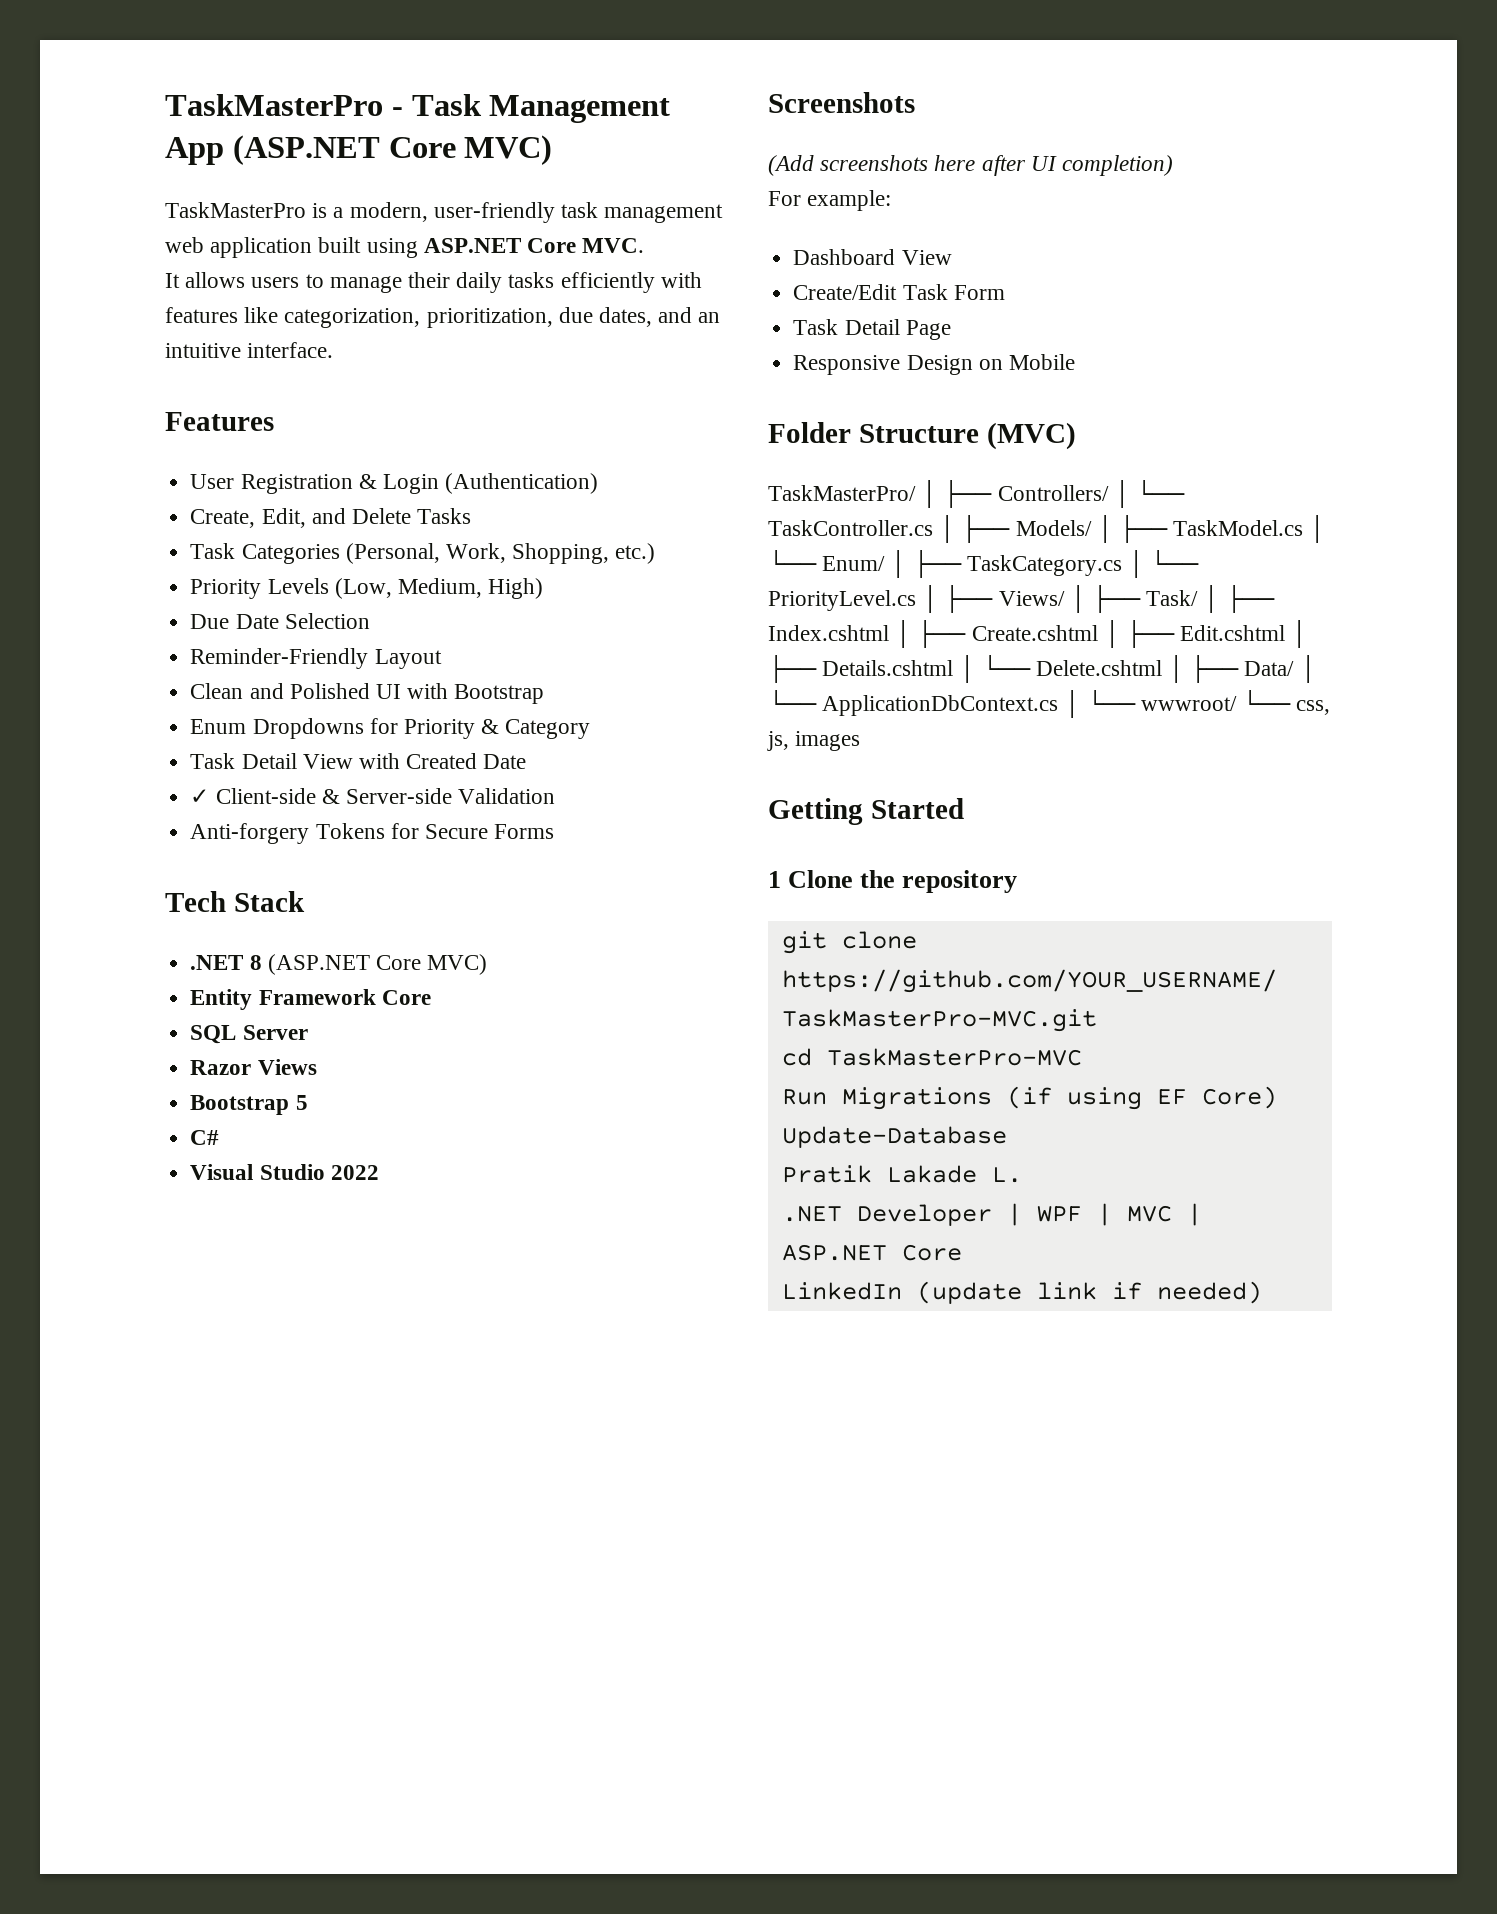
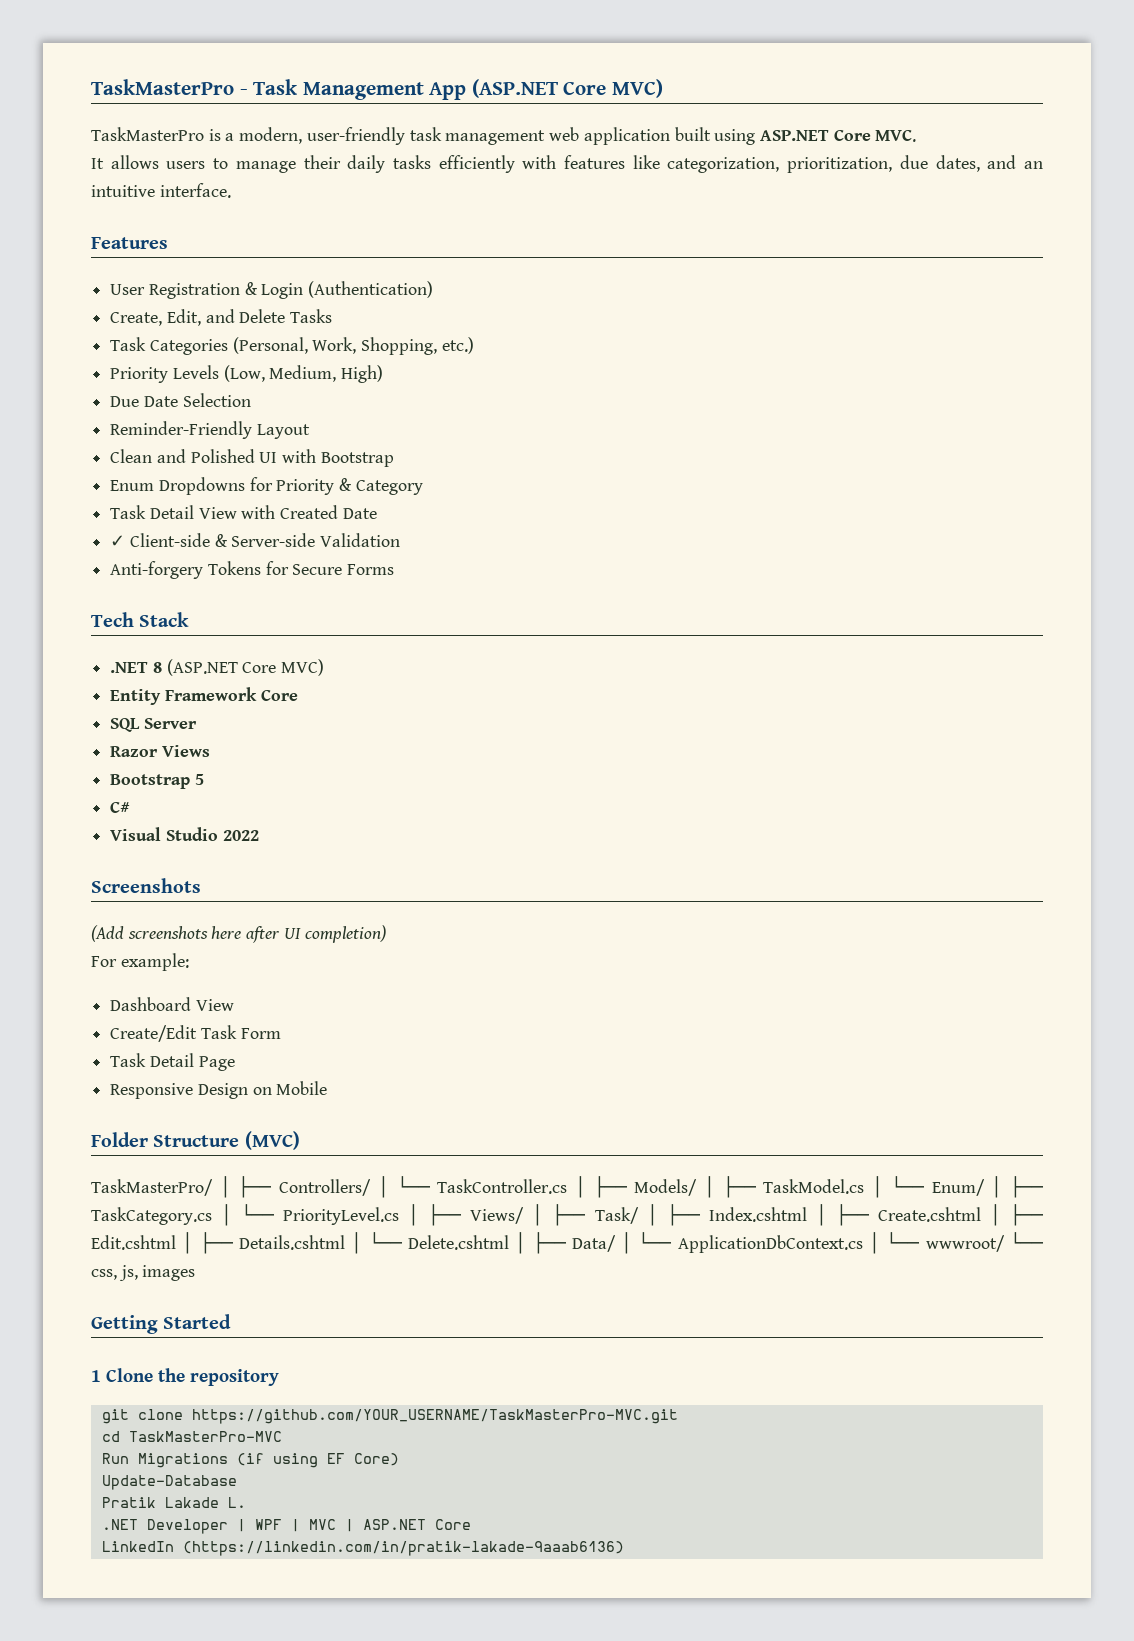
- LinkedIn (update link if needed)
+ LinkedIn (https://linkedin.com/in/pratik-lakade-9aaab6136)

